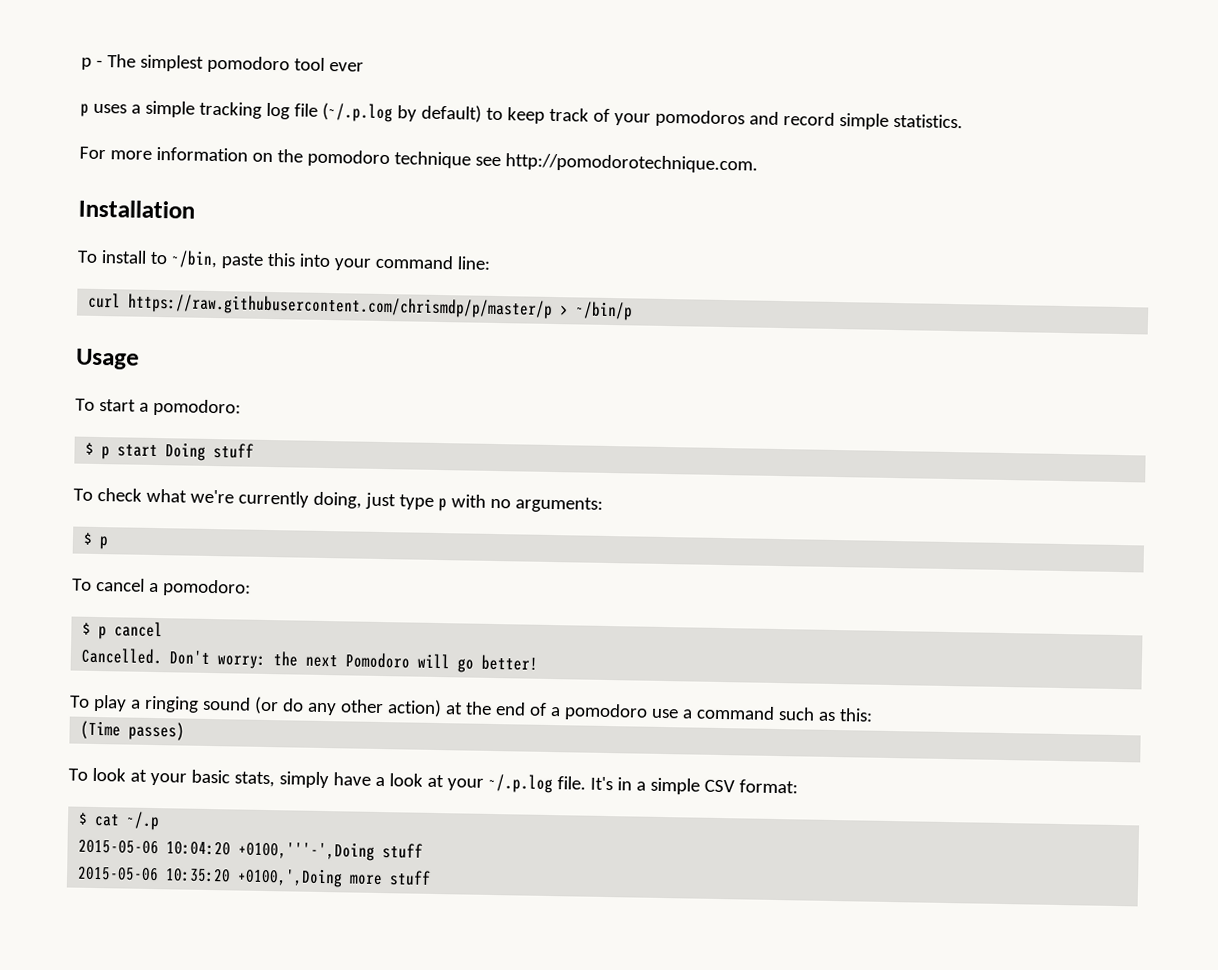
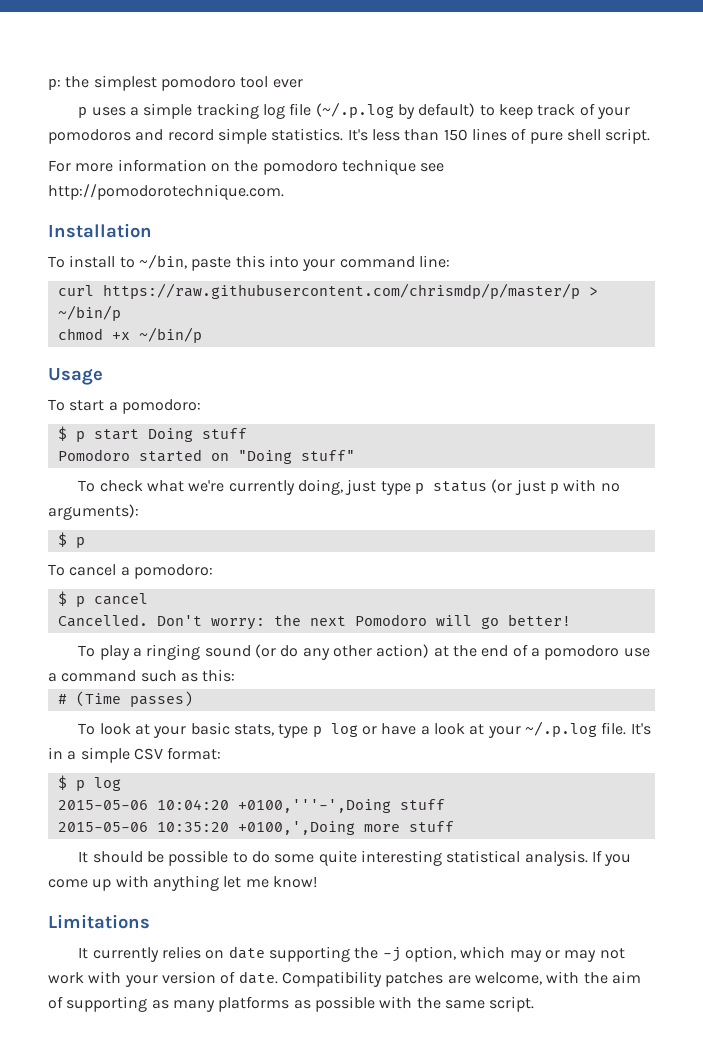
- p - The simplest pomodoro tool ever
+ p: the simplest pomodoro tool ever
+ It's less than 150 lines of pure shell script.
+ chmod +x ~/bin/p
+ Pomodoro started on "Doing stuff"
- To check what we're currently doing, just type p with no arguments:
+ To check what we're currently doing, just type p status (or just p with no arguments):
- (Time passes)
+ # (Time passes)
- To look at your basic stats, simply have a look at your ~/.p.log file.
+ To look at your basic stats, type p log or have a look at your ~/.p.log file.
- $ cat ~/.p
+ $ p log
+ It should be possible to do some quite interesting statistical analysis. If you come up with anything let me know!
+ Limitations
+ It currently relies on date supporting the -j option, which may or may not work with your version of date. Compatibility patches are welcome, with the aim of supporting as many platforms as possible with the same script.

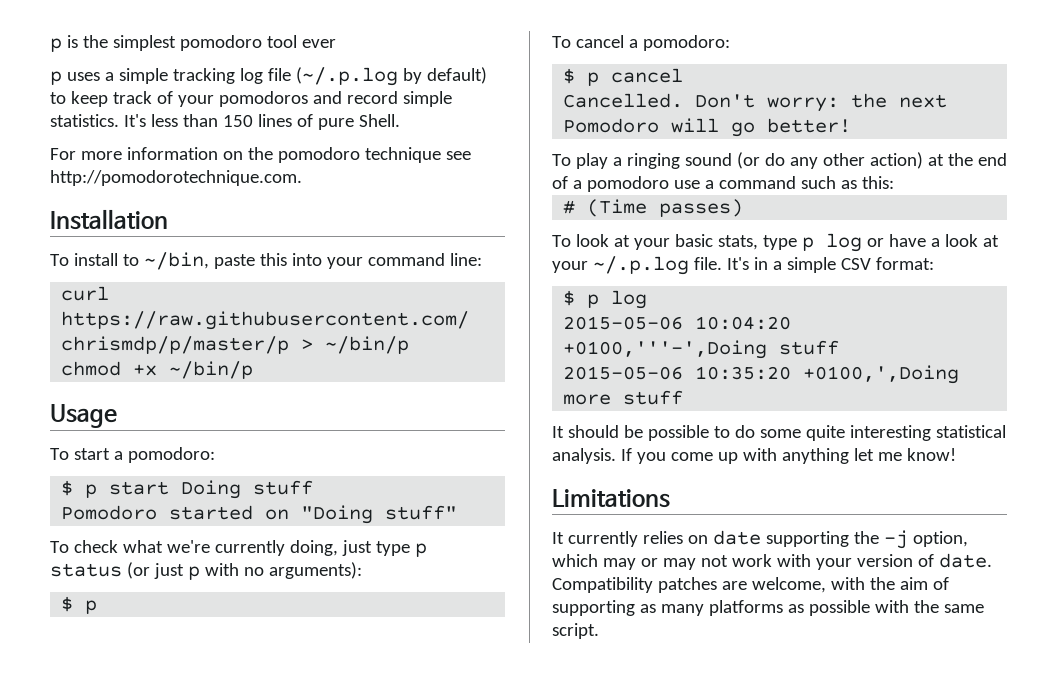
- p: the simplest pomodoro tool ever
+ p is the simplest pomodoro tool ever
- It's less than 150 lines of pure shell script.
+ It's less than 150 lines of pure Shell.

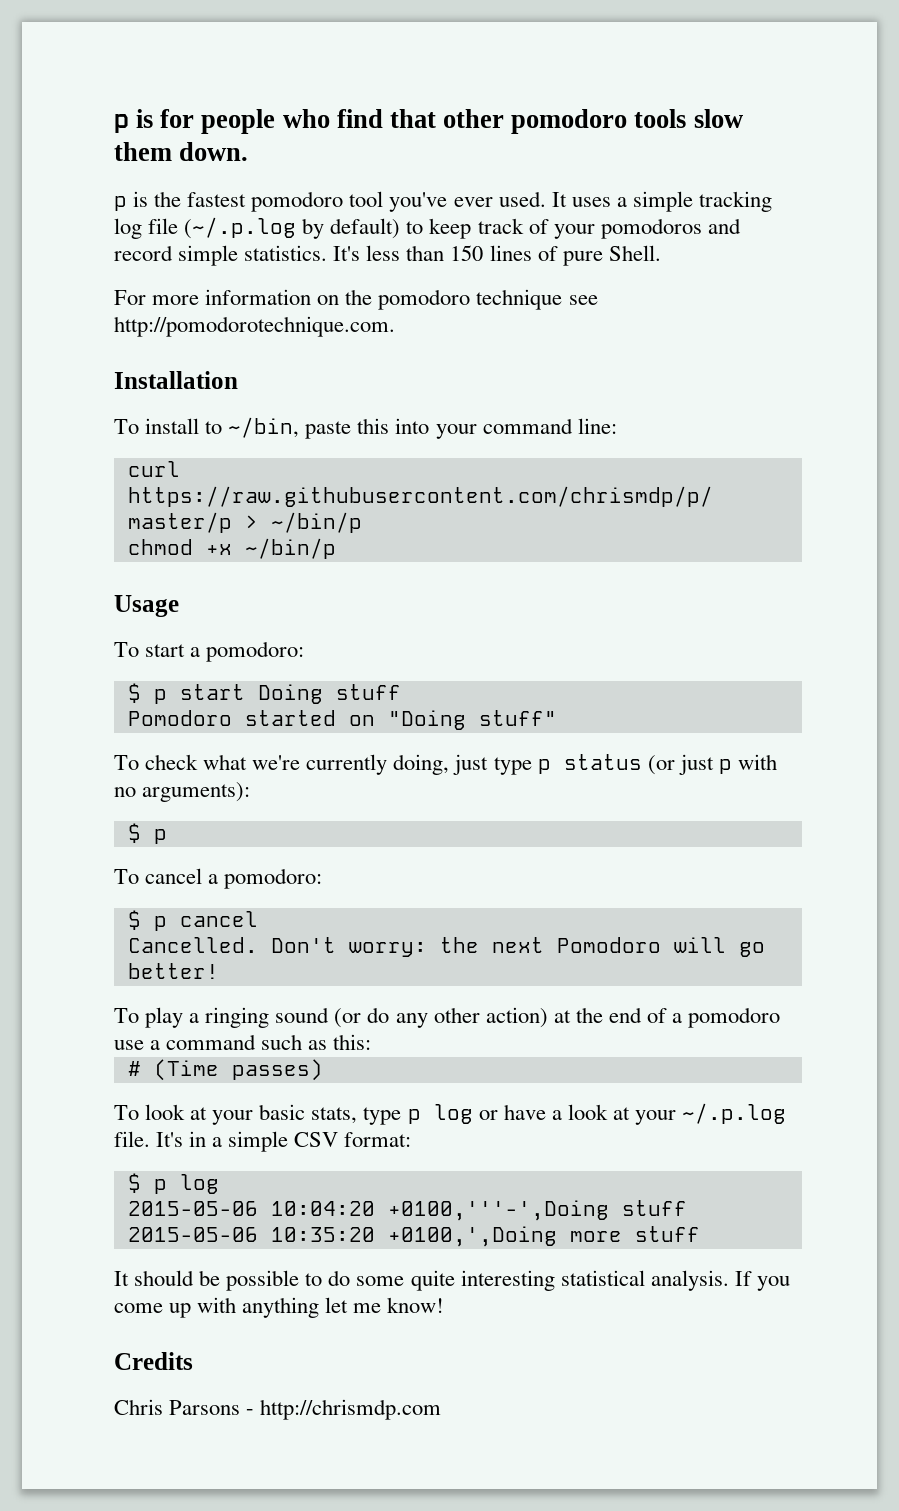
- p is the simplest pomodoro tool ever
- p uses a simple tracking log file (~/.p.log by default) to keep track of your pomodoros and record simple statistics.
+ p is for people who find that other pomodoro tools slow them down.
+ p is the fastest pomodoro tool you've ever used. It uses a simple tracking log file (~/.p.log by default) to keep track of your pomodoros and record simple statistics.
- Limitations
- It currently relies on date supporting the -j option, which may or may not work with your version of date. Compatibility patches are welcome, with the aim of supporting as many platforms as possible with the same script.
+ Credits
+ Chris Parsons - http://chrismdp.com

